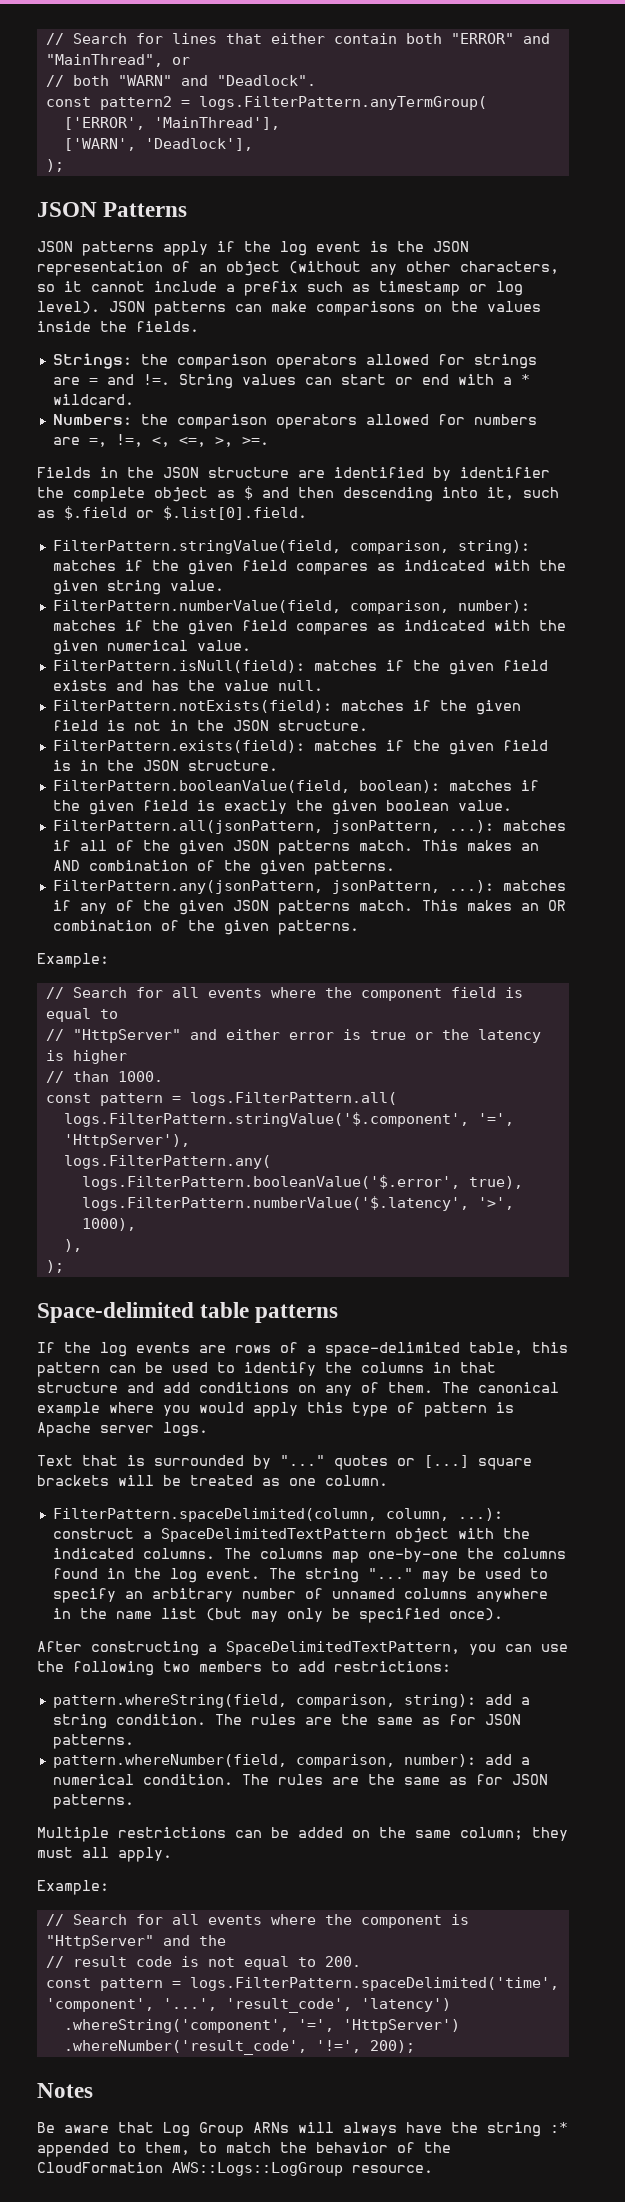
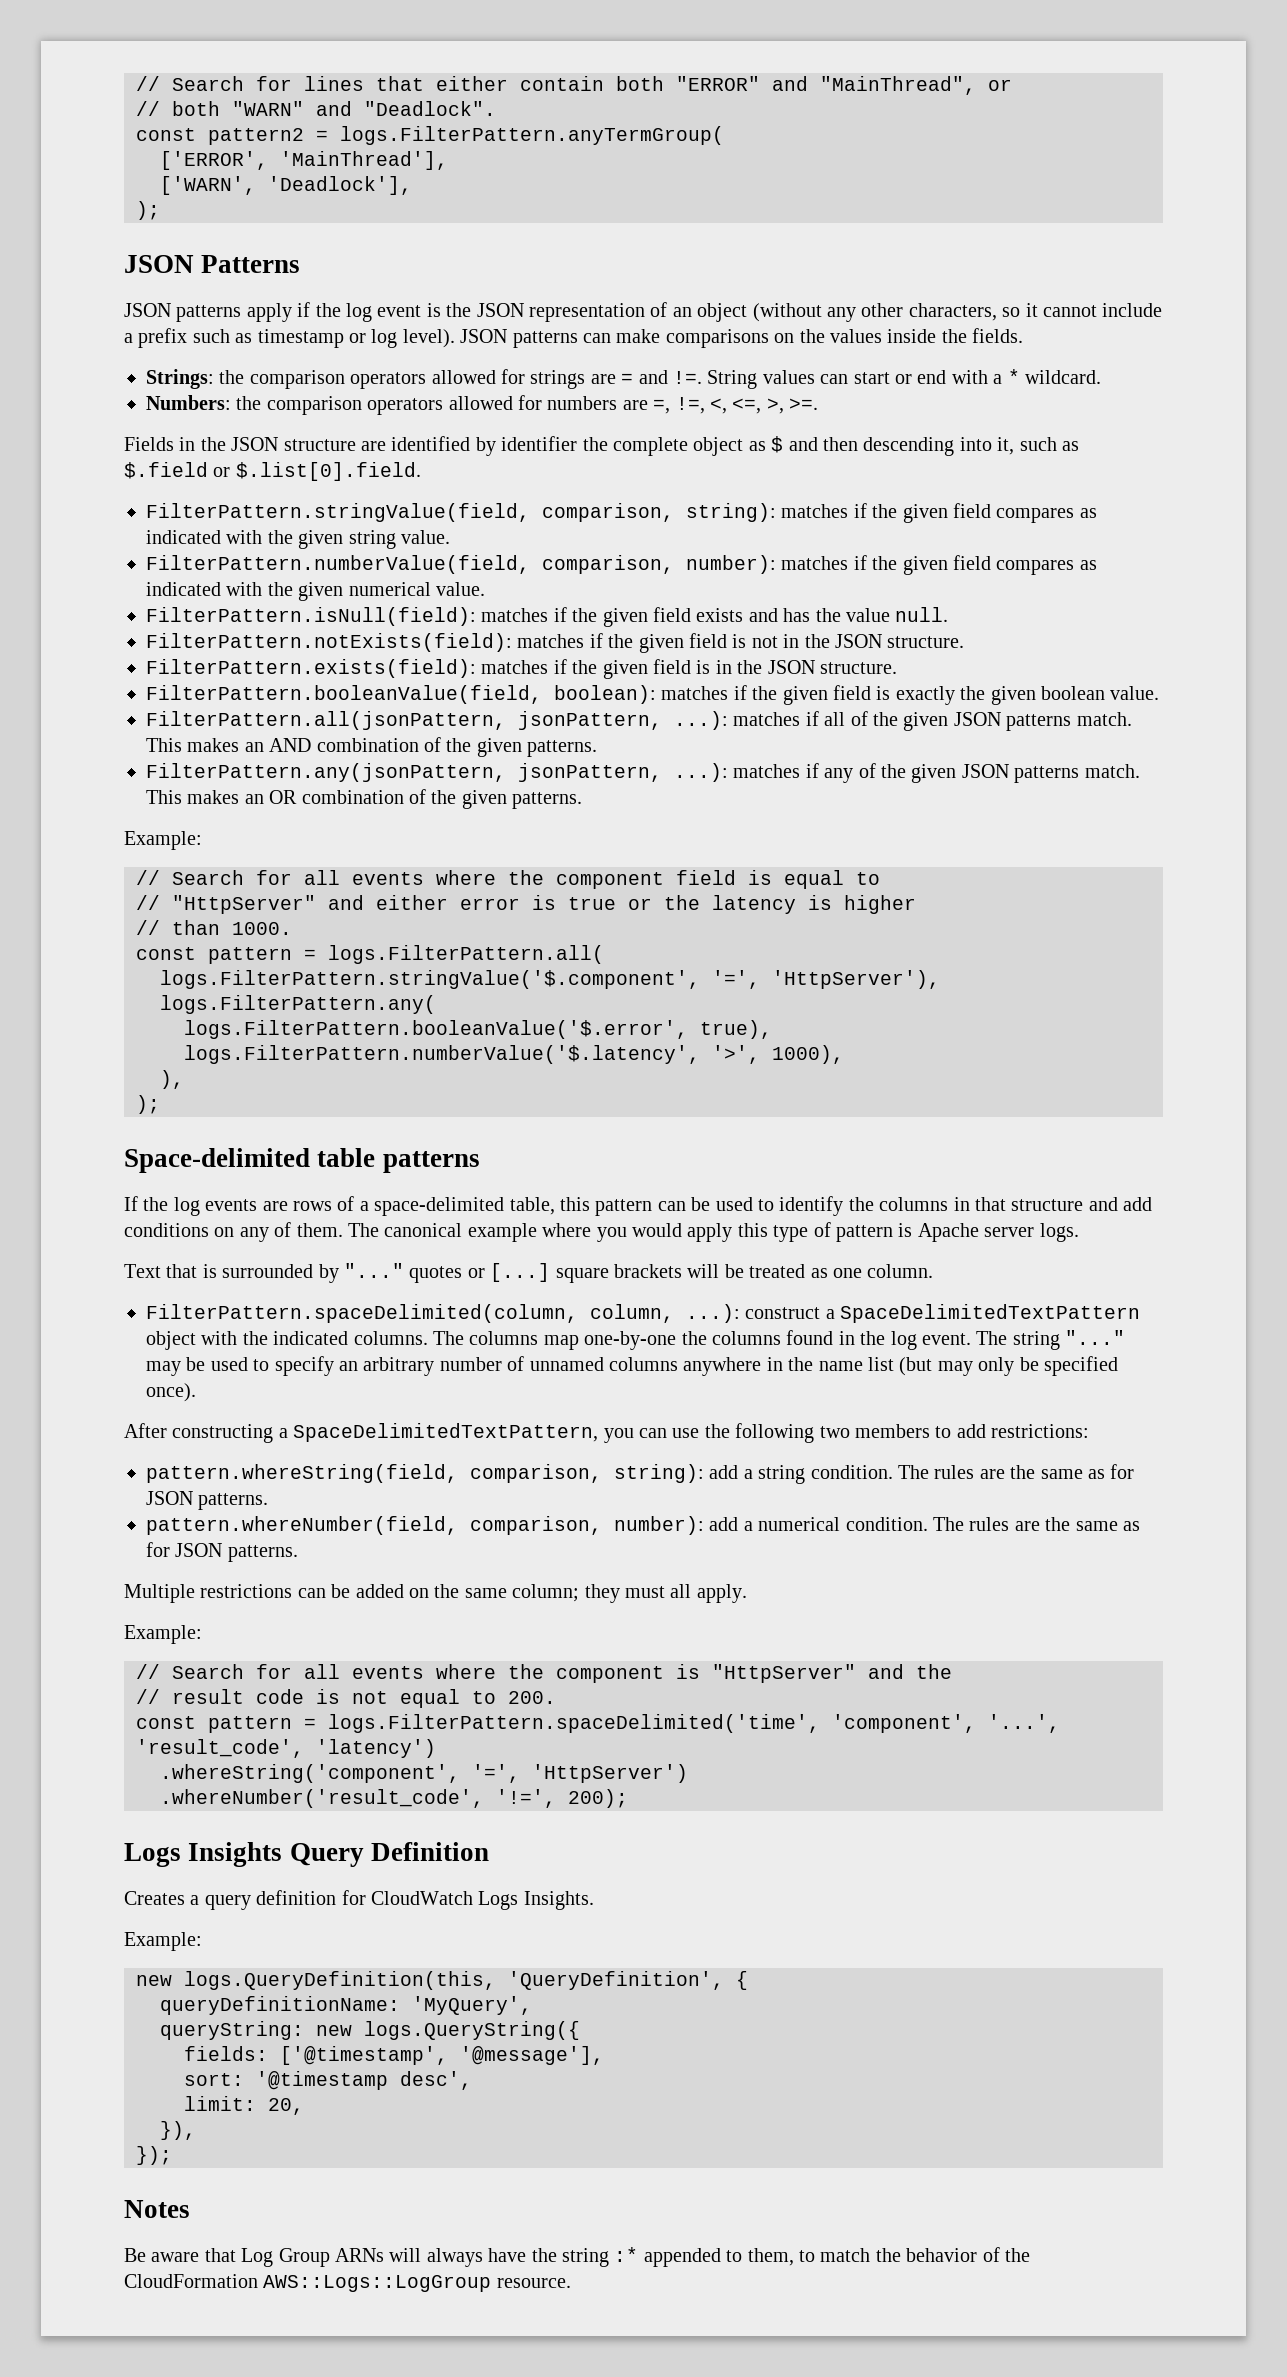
+ Logs Insights Query Definition
+ Creates a query definition for CloudWatch Logs Insights.
+ Example:
+ new logs.QueryDefinition(this, 'QueryDefinition', {
+ queryDefinitionName: 'MyQuery',
+ queryString: new logs.QueryString({
+ fields: ['@timestamp', '@message'],
+ sort: '@timestamp desc',
+ limit: 20,
+ }),
+ });

